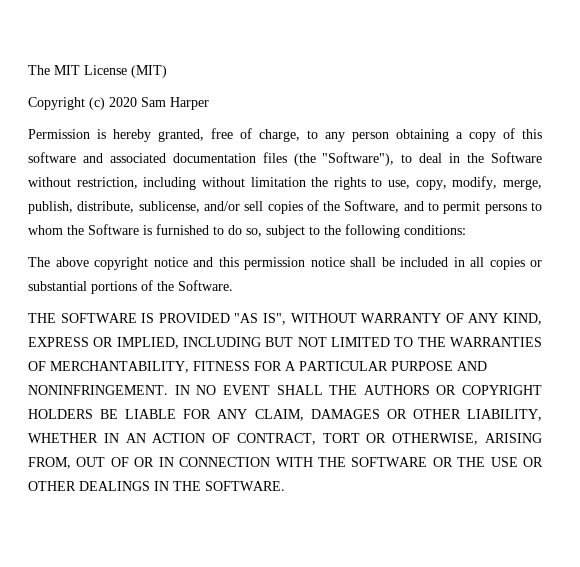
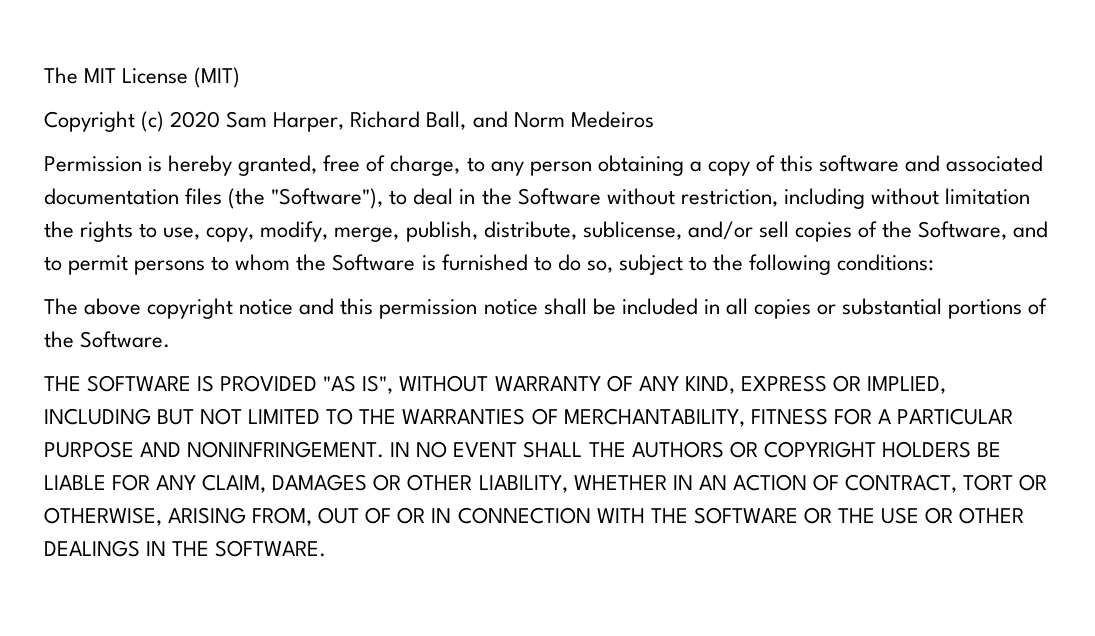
- Copyright (c) 2020 Sam Harper
+ Copyright (c) 2020 Sam Harper, Richard Ball, and Norm Medeiros

